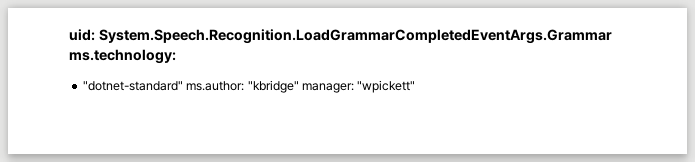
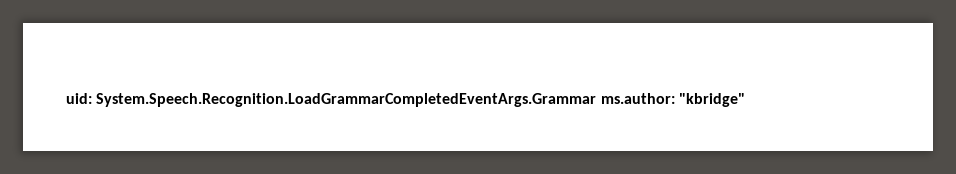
- uid: System.Speech.Recognition.LoadGrammarCompletedEventArgs.Grammar ms.technology:
- "dotnet-standard" ms.author: "kbridge" manager: "wpickett"
+ uid: System.Speech.Recognition.LoadGrammarCompletedEventArgs.Grammar ms.author: "kbridge"

